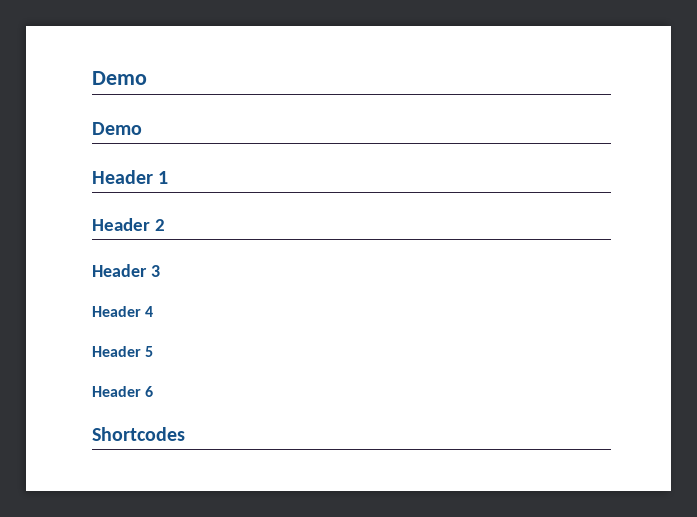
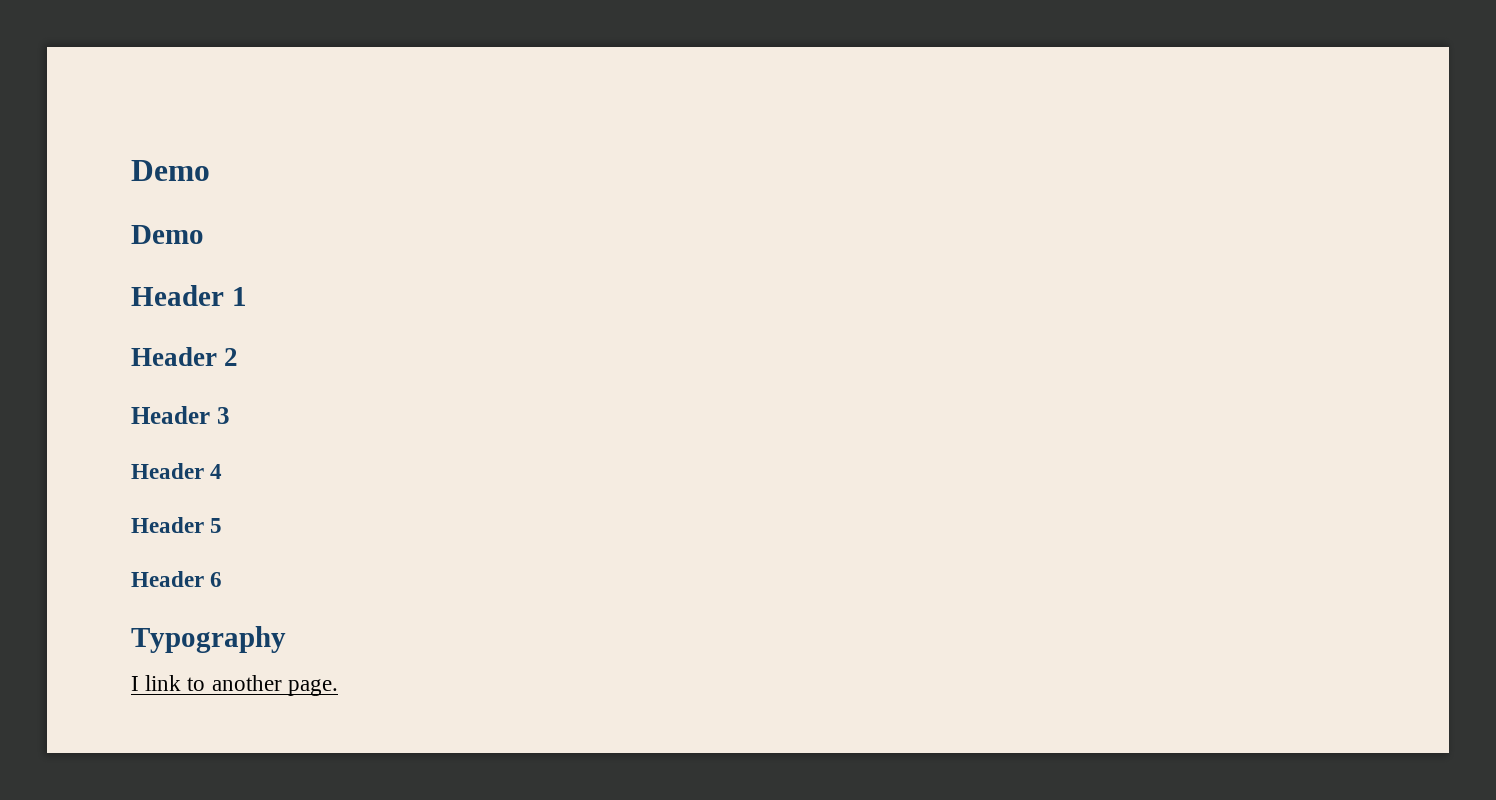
- Shortcodes
+ Typography
+ I link to another page.

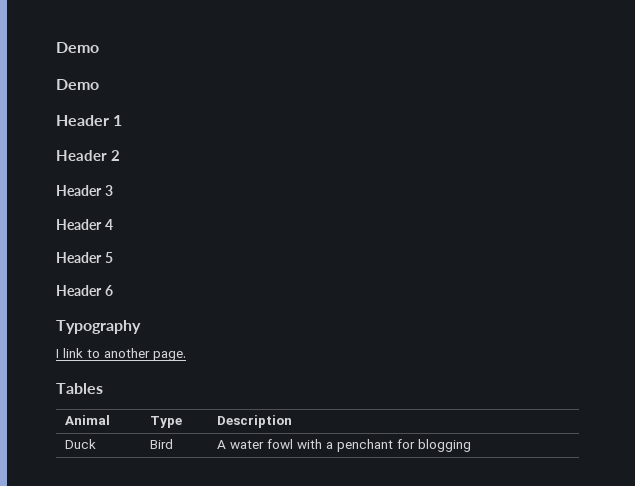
+ Tables
+ Animal | Type | Description
+ Duck | Bird | A water fowl with a penchant for blogging

